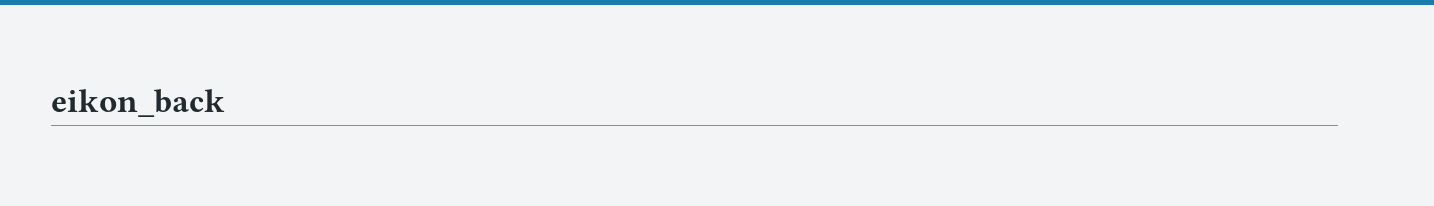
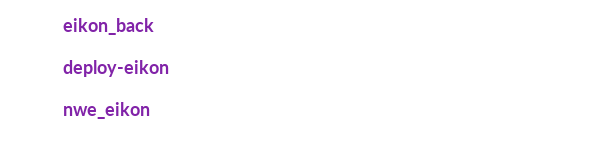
+ deploy-eikon
+ nwe_eikon

